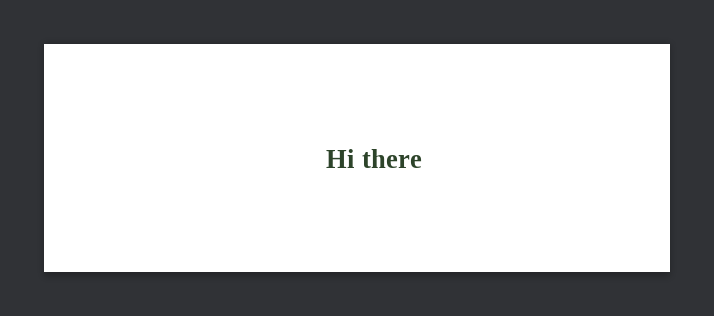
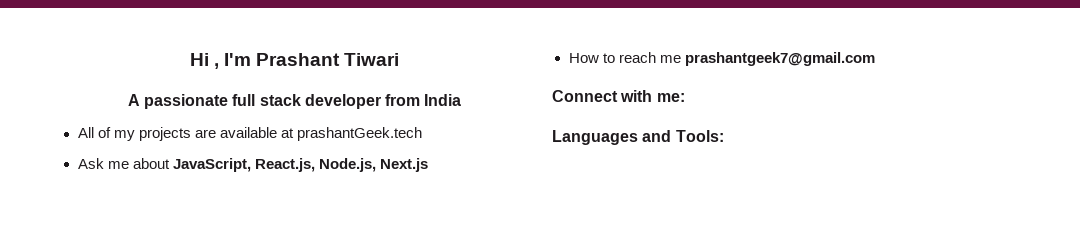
- Hi there
+ Hi , I'm Prashant Tiwari
+ A passionate full stack developer from India
+ All of my projects are available at prashantGeek.tech
+ Ask me about JavaScript, React.js, Node.js, Next.js
+ How to reach me prashantgeek7@gmail.com
+ Connect with me:
+ Languages and Tools:

